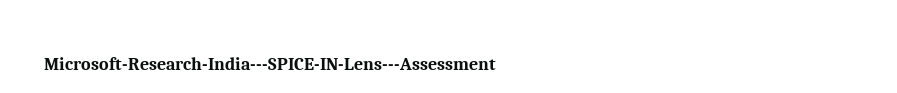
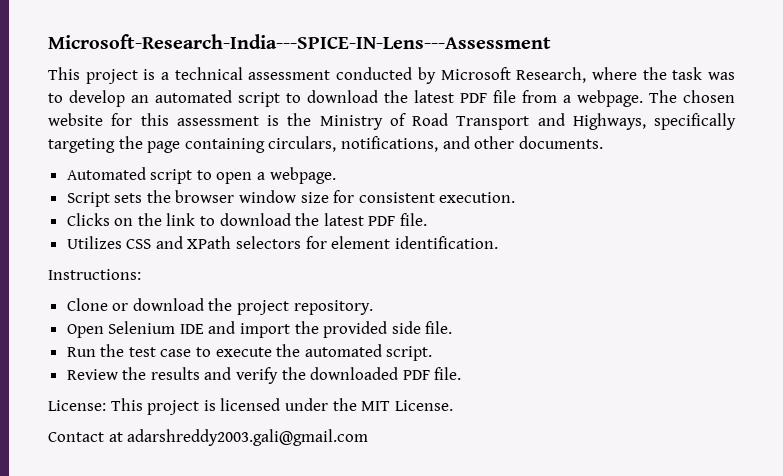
+ This project is a technical assessment conducted by Microsoft Research, where the task was to develop an automated script to download the latest PDF file from a webpage. The chosen website for this assessment is the Ministry of Road Transport and Highways, specifically targeting the page containing circulars, notifications, and other documents.
+ Automated script to open a webpage.
+ Script sets the browser window size for consistent execution.
+ Clicks on the link to download the latest PDF file.
+ Utilizes CSS and XPath selectors for element identification.
+ Instructions:
+ Clone or download the project repository.
+ Open Selenium IDE and import the provided side file.
+ Run the test case to execute the automated script.
+ Review the results and verify the downloaded PDF file.
+ License: This project is licensed under the MIT License.
+ Contact at adarshreddy2003.gali@gmail.com

